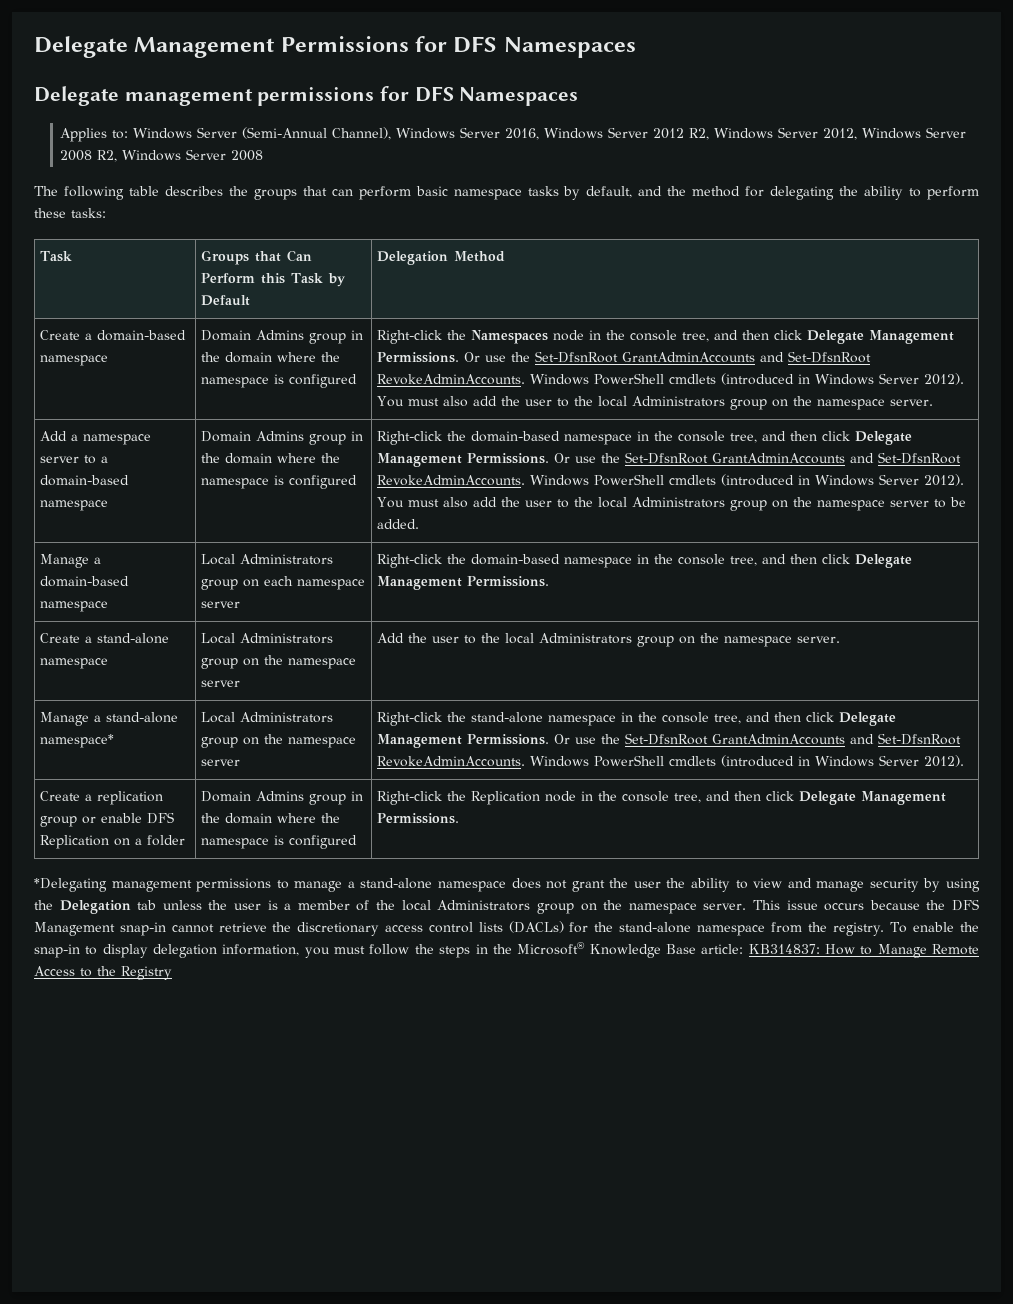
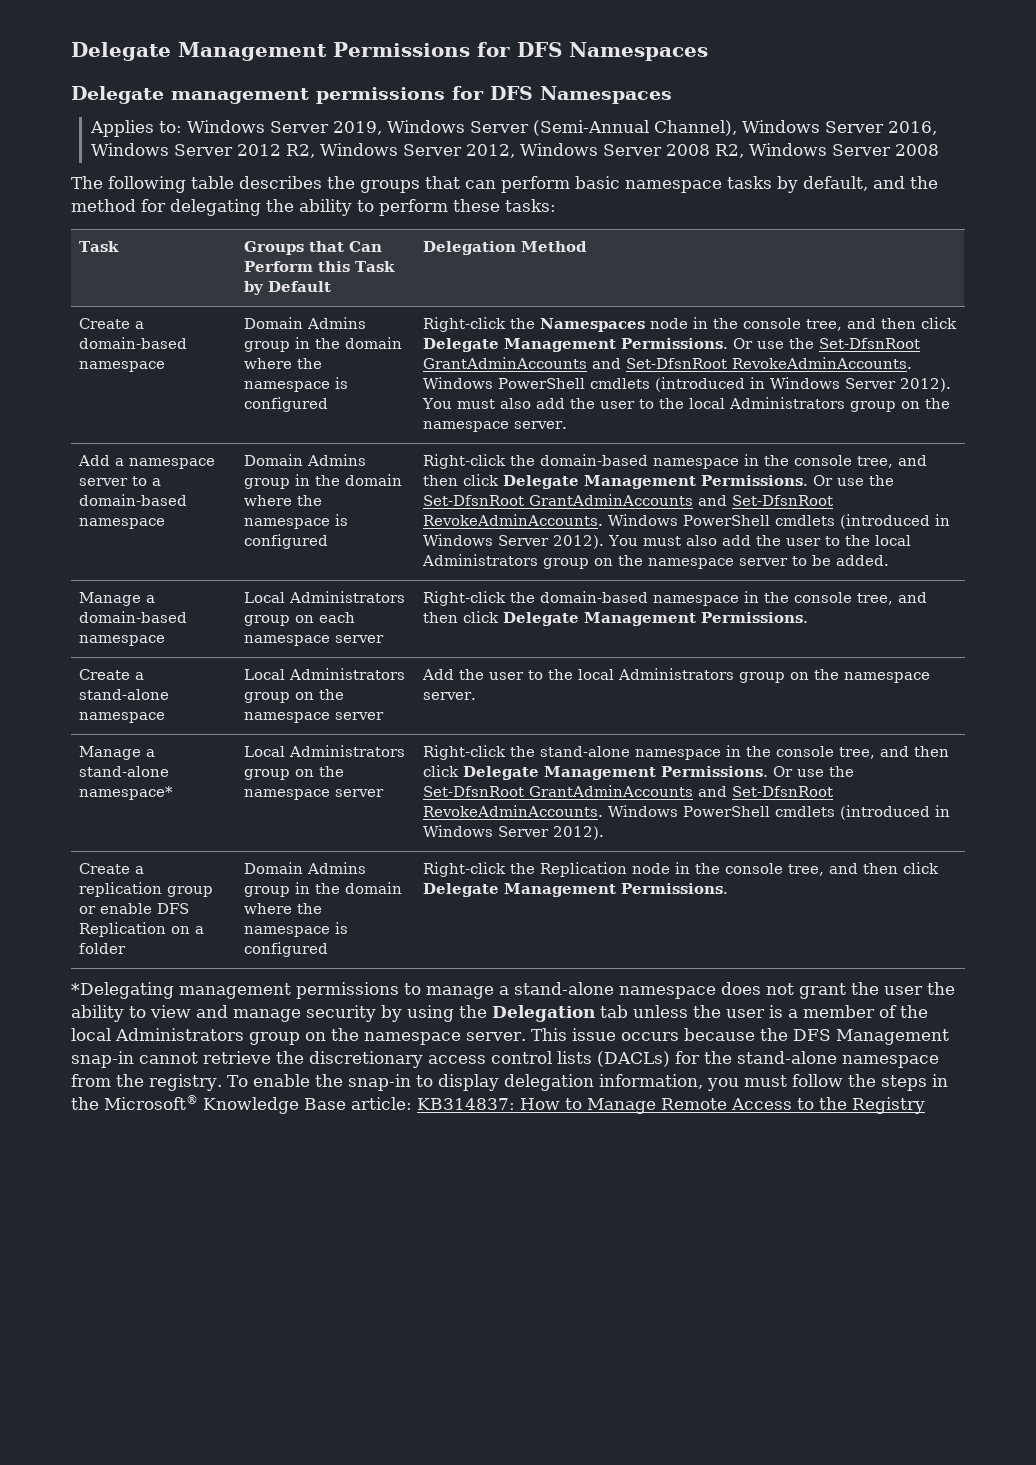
- Applies to: Windows Server (Semi-Annual Channel), Windows Server 2016, Windows Server 2012 R2, Windows Server 2012, Windows Server 2008 R2, Windows Server 2008
+ Applies to: Windows Server 2019, Windows Server (Semi-Annual Channel), Windows Server 2016, Windows Server 2012 R2, Windows Server 2012, Windows Server 2008 R2, Windows Server 2008

